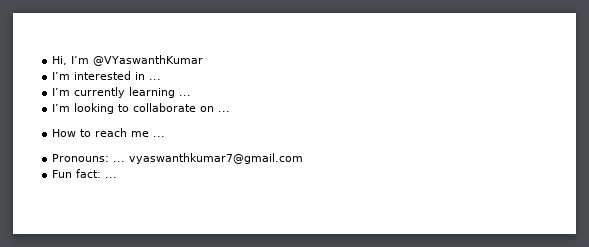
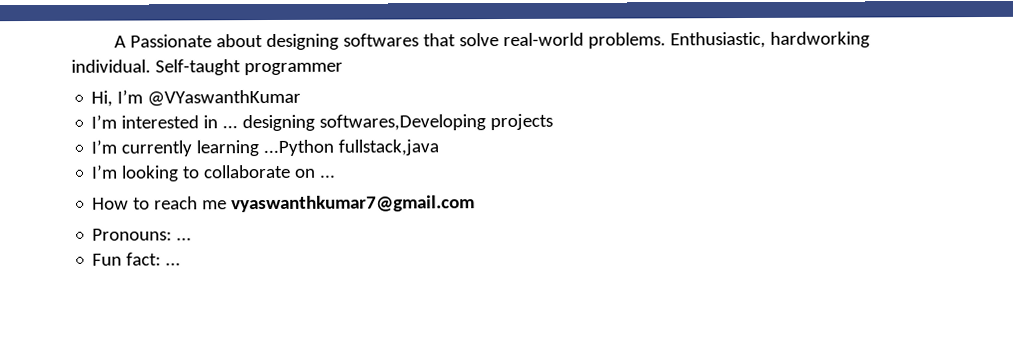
+ A Passionate about designing softwares that solve real-world problems. Enthusiastic, hardworking individual. Self-taught programmer
- I’m interested in ...
+ I’m interested in ... designing softwares,Developing projects
- I’m currently learning ...
+ I’m currently learning ...Python fullstack,java
- How to reach me ...
+ How to reach me vyaswanthkumar7@gmail.com
- Pronouns: ... vyaswanthkumar7@gmail.com
+ Pronouns: ...

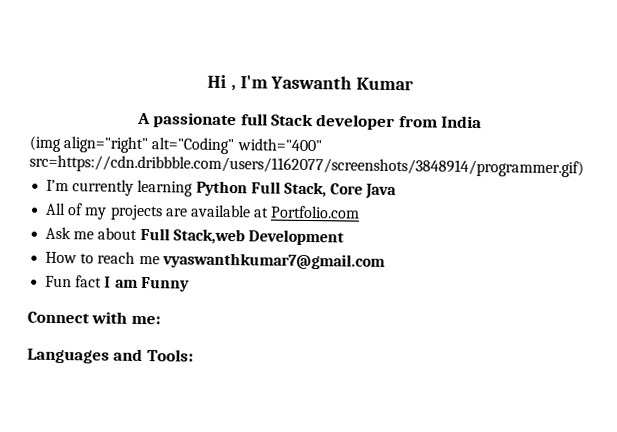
- A Passionate about designing softwares that solve real-world problems. Enthusiastic, hardworking individual. Self-taught programmer
- Hi, I’m @VYaswanthKumar
- I’m interested in ... designing softwares,Developing projects
- I’m currently learning ...Python fullstack,java
- I’m looking to collaborate on ...
+ Hi , I'm Yaswanth Kumar
+ A passionate full Stack developer from India
+ (img align="right" alt="Coding" width="400" src=https://cdn.dribbble.com/users/1162077/screenshots/3848914/programmer.gif)
+ I’m currently learning Python Full Stack, Core Java
+ All of my projects are available at Portfolio.com
+ Ask me about Full Stack,web Development
- Pronouns: ...
- Fun fact: ...
+ Fun fact I am Funny
+ Connect with me:
+ Languages and Tools:

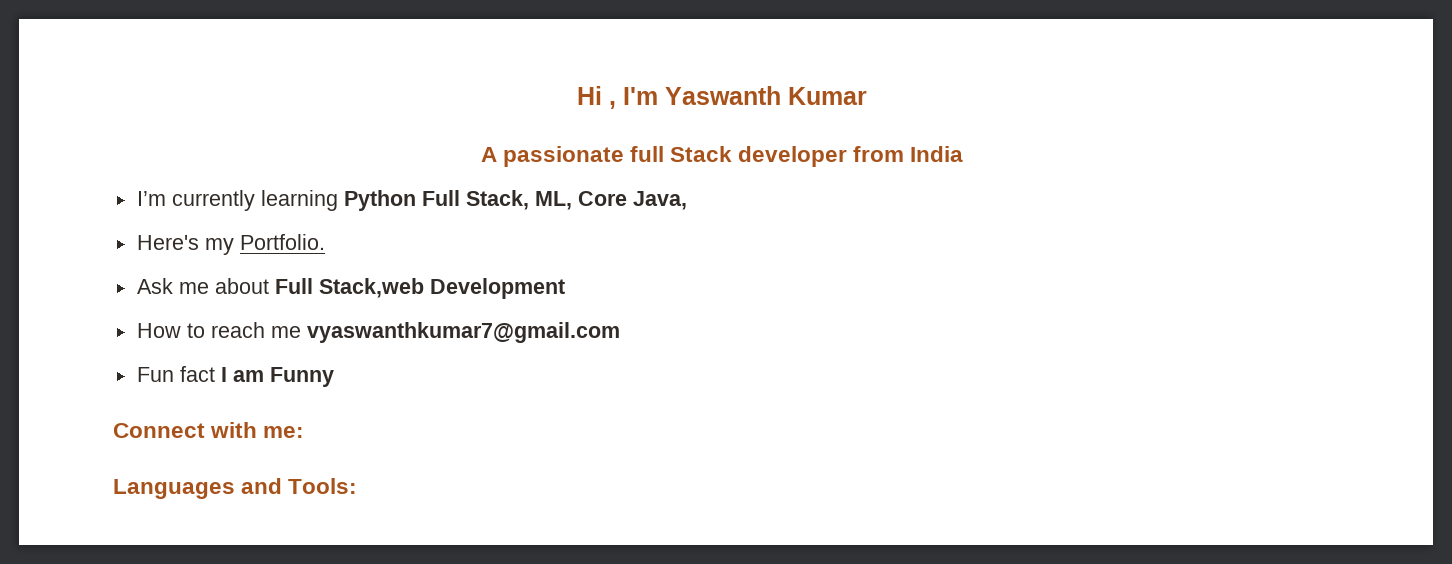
- (img align="right" alt="Coding" width="400" src=https://cdn.dribbble.com/users/1162077/screenshots/3848914/programmer.gif)
- I’m currently learning Python Full Stack, Core Java
- All of my projects are available at Portfolio.com
+ I’m currently learning Python Full Stack, ML, Core Java,
+ Here's my Portfolio.

